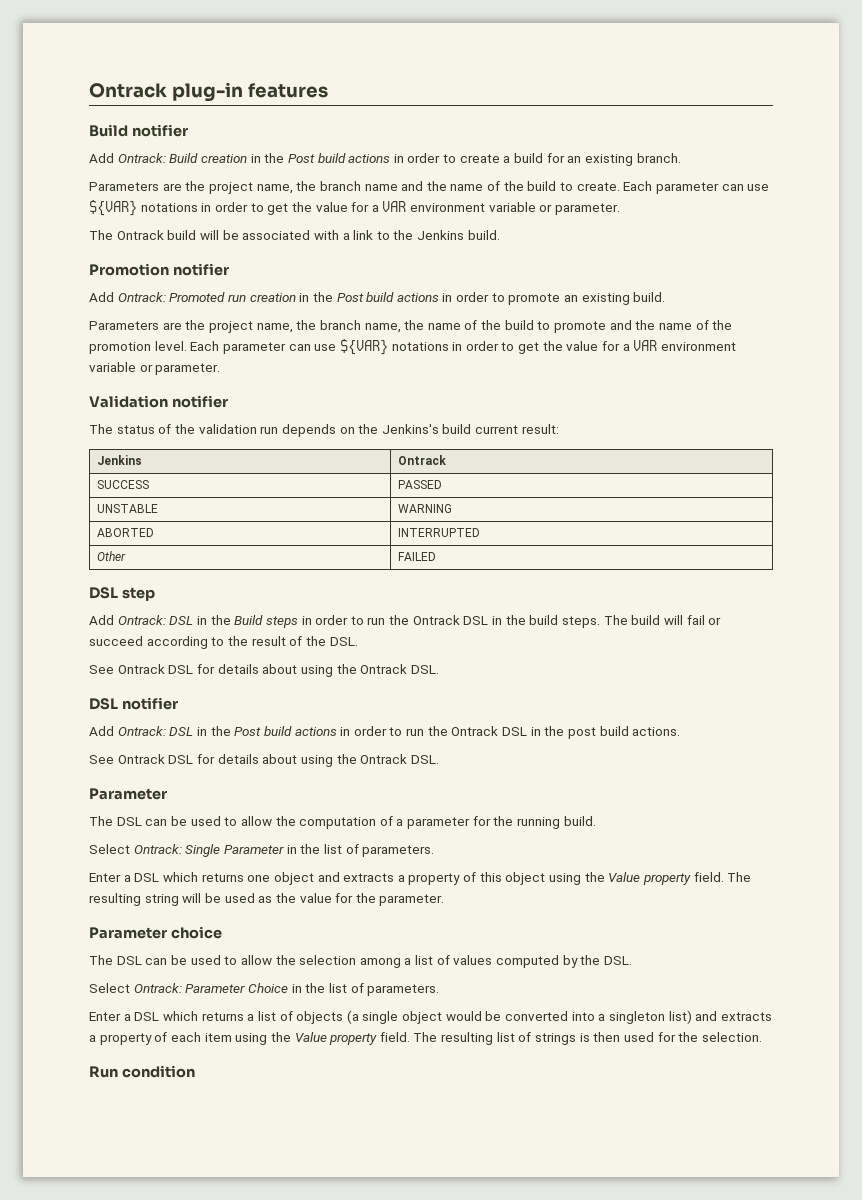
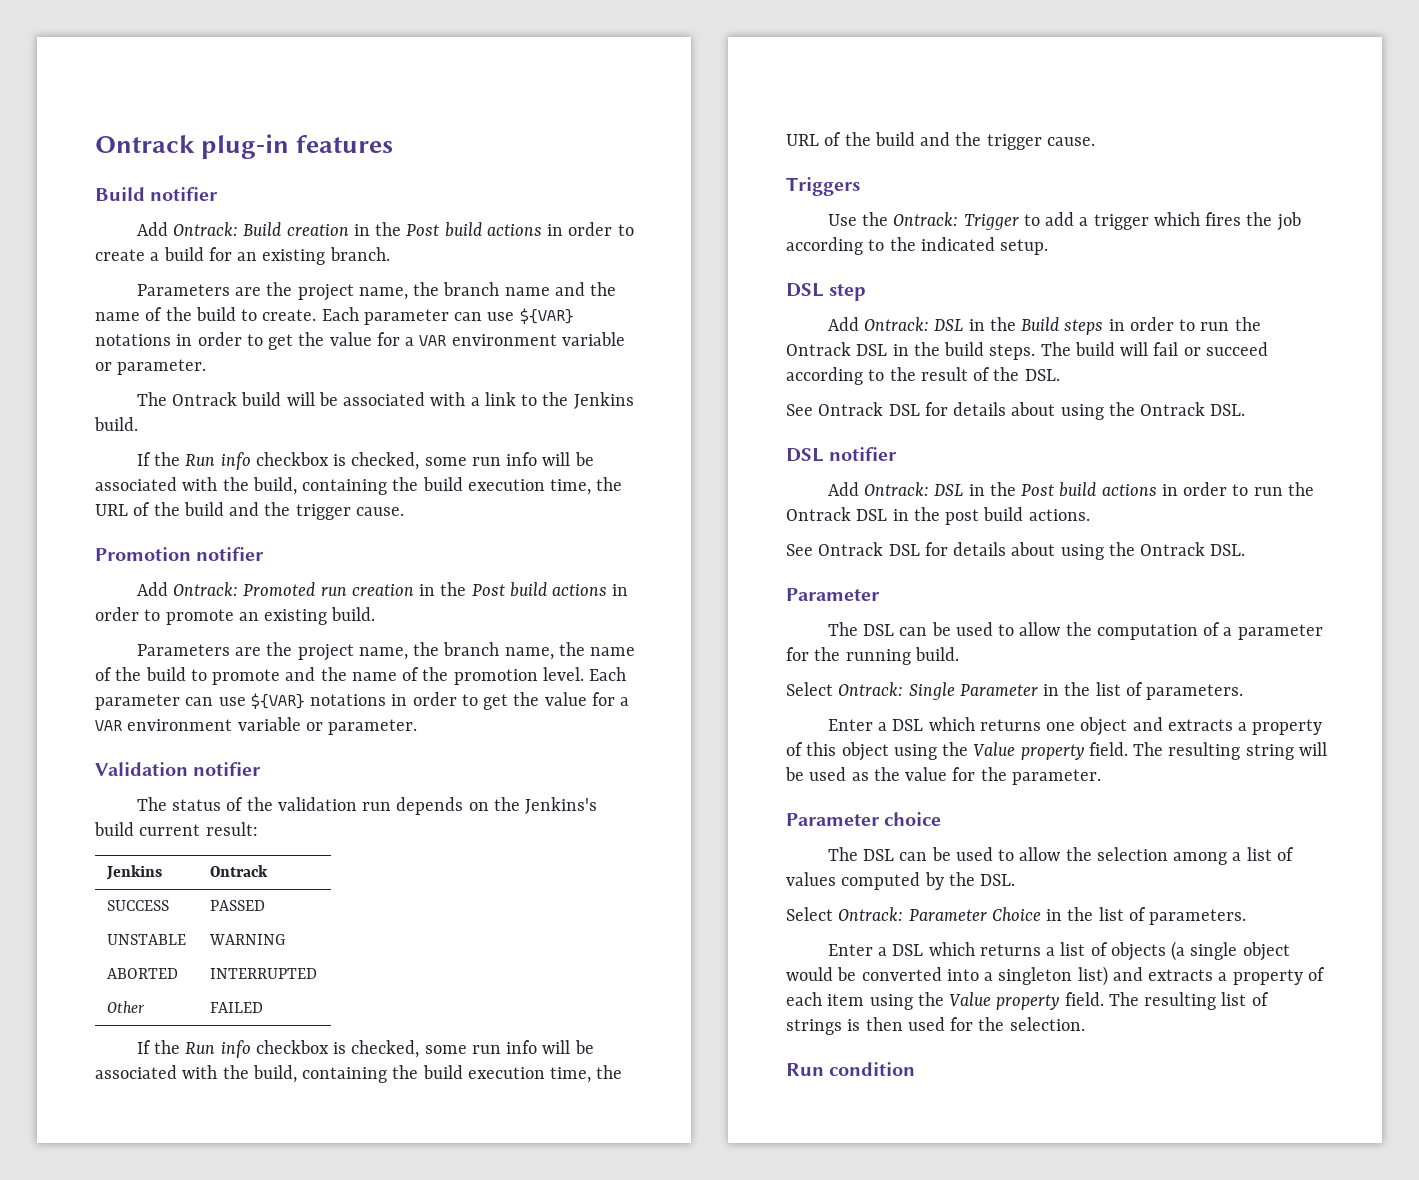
  The Ontrack build will be associated with a link to the Jenkins build.
+ If the Run info checkbox is checked, some run info will be associated with the build, containing the build execution time, the URL of the build and the trigger cause.
  Other | FAILED
+ If the Run info checkbox is checked, some run info will be associated with the build, containing the build execution time, the URL of the build and the trigger cause.
+ Triggers
+ Use the Ontrack: Trigger to add a trigger which fires the job according to the indicated setup.

